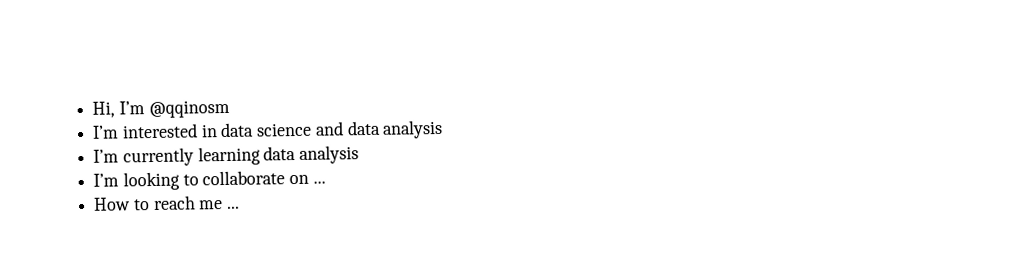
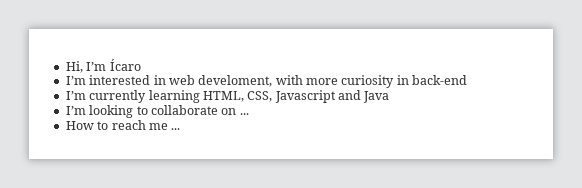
- Hi, I’m @qqinosm
+ Hi, I’m Ícaro
- I’m interested in data science and data analysis
- I’m currently learning data analysis
+ I’m interested in web develoment, with more curiosity in back-end
+ I’m currently learning HTML, CSS, Javascript and Java

